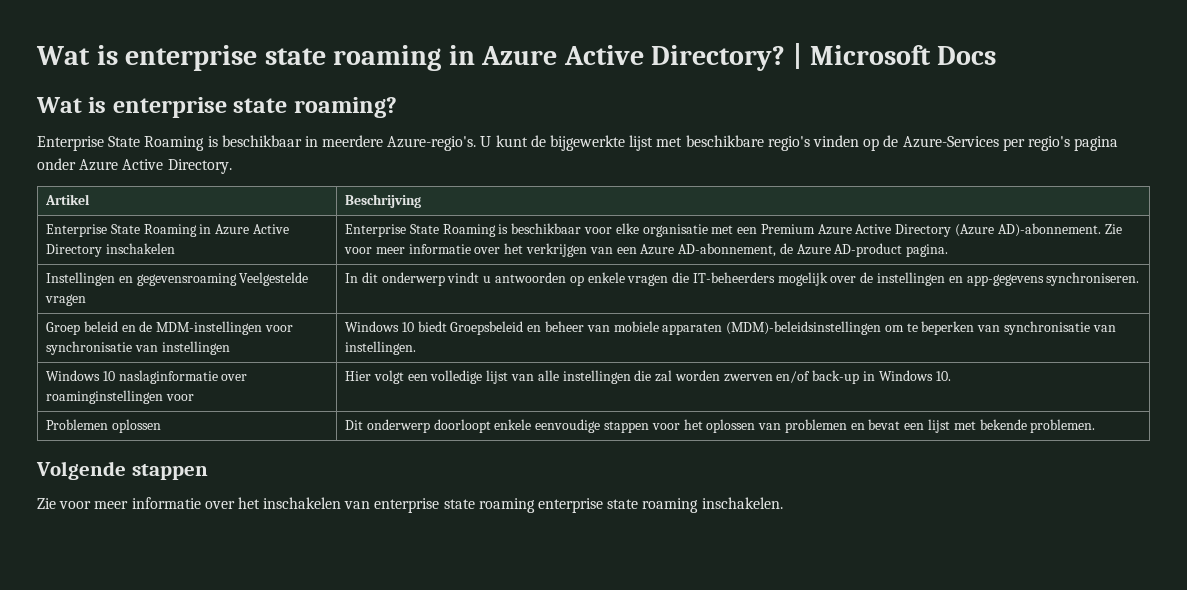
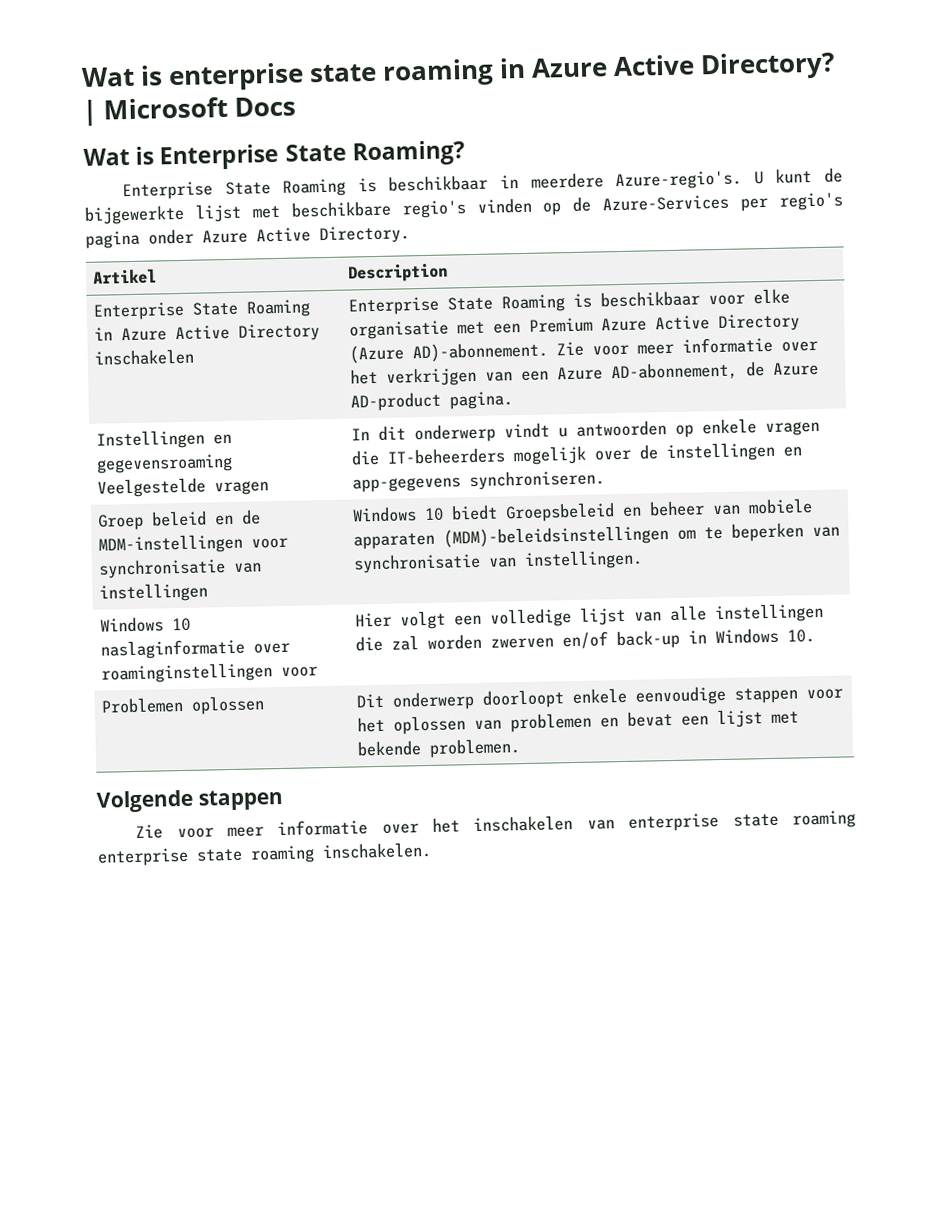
- Wat is enterprise state roaming?
+ Wat is Enterprise State Roaming?
- Artikel | Beschrijving
+ Artikel | Description

